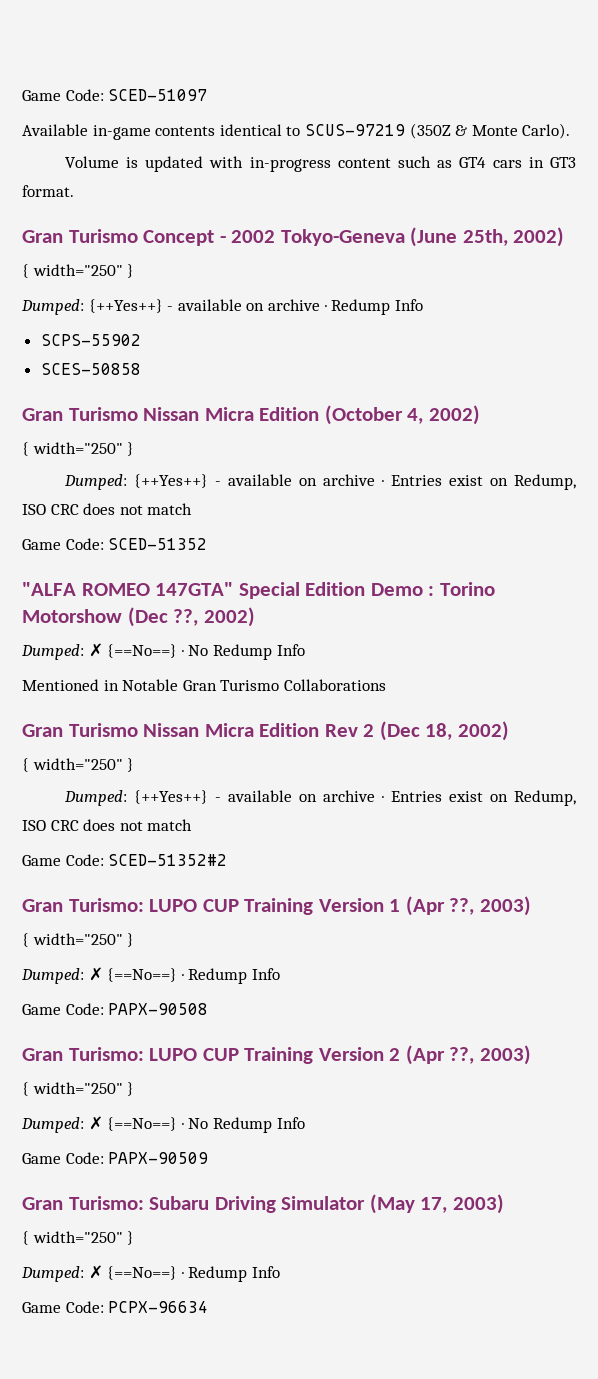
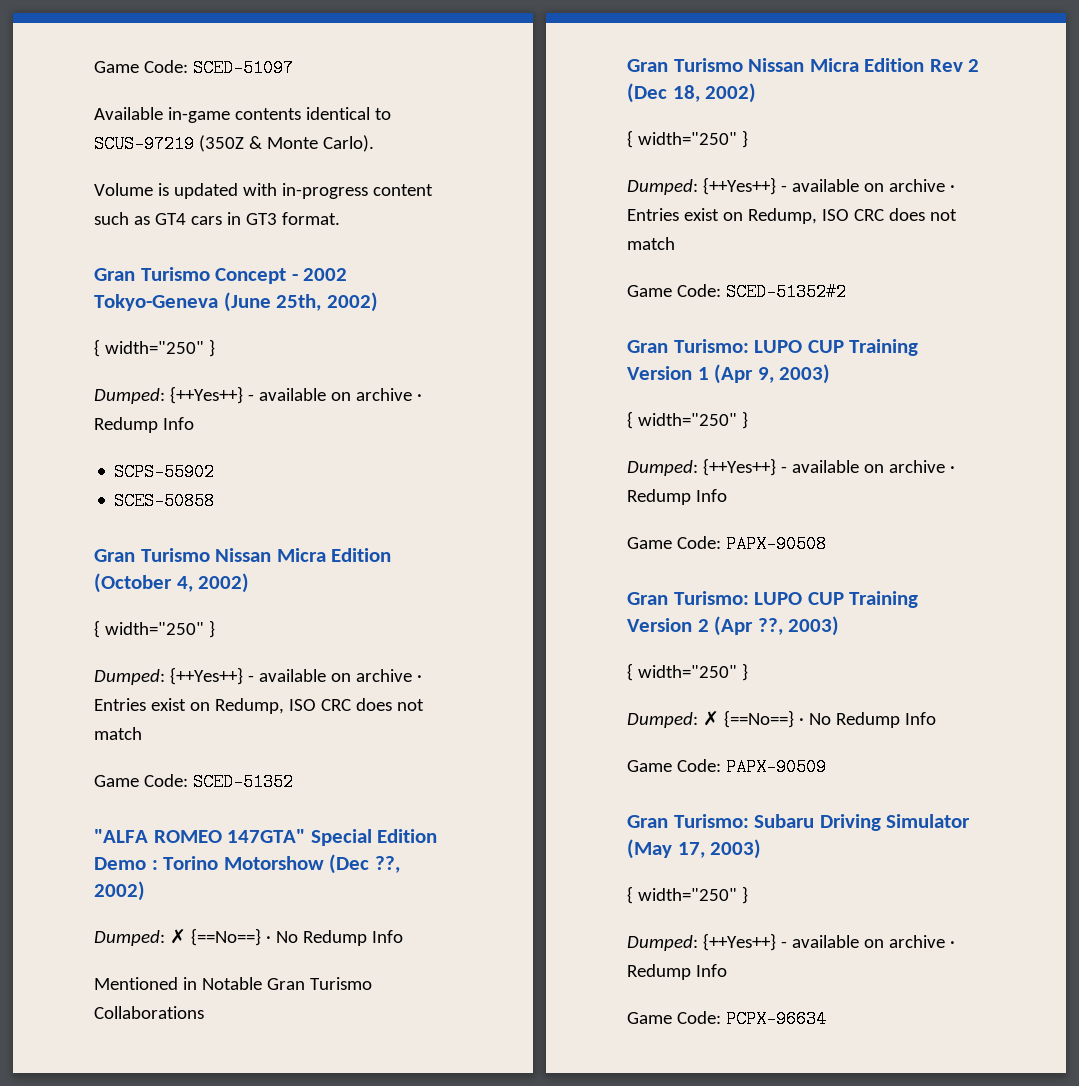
- Gran Turismo: LUPO CUP Training Version 1 (Apr ??, 2003)
+ Gran Turismo: LUPO CUP Training Version 1 (Apr 9, 2003)
  { width="250" }
- Dumped: ✗ {==No==} · Redump Info
+ Dumped: {++Yes++} - available on archive · Redump Info
  Gran Turismo: Subaru Driving Simulator (May 17, 2003)
  { width="250" }
- Dumped: ✗ {==No==} · Redump Info
+ Dumped: {++Yes++} - available on archive · Redump Info

